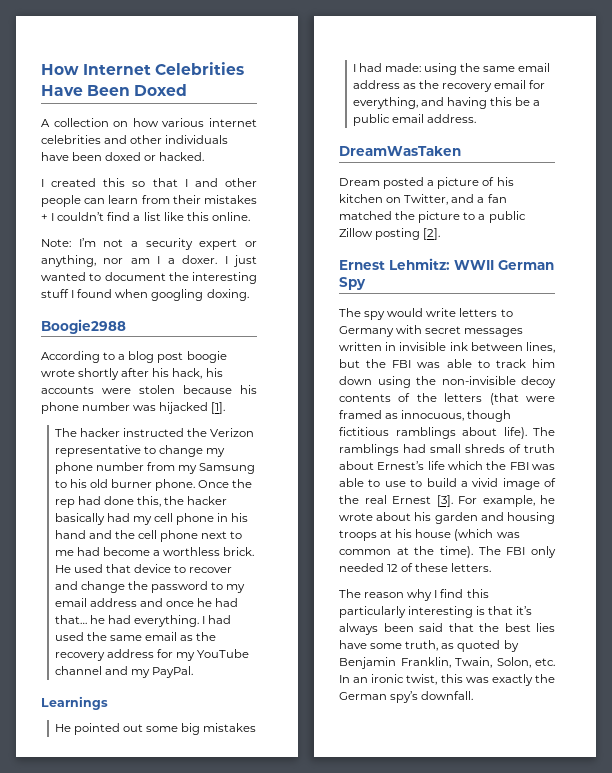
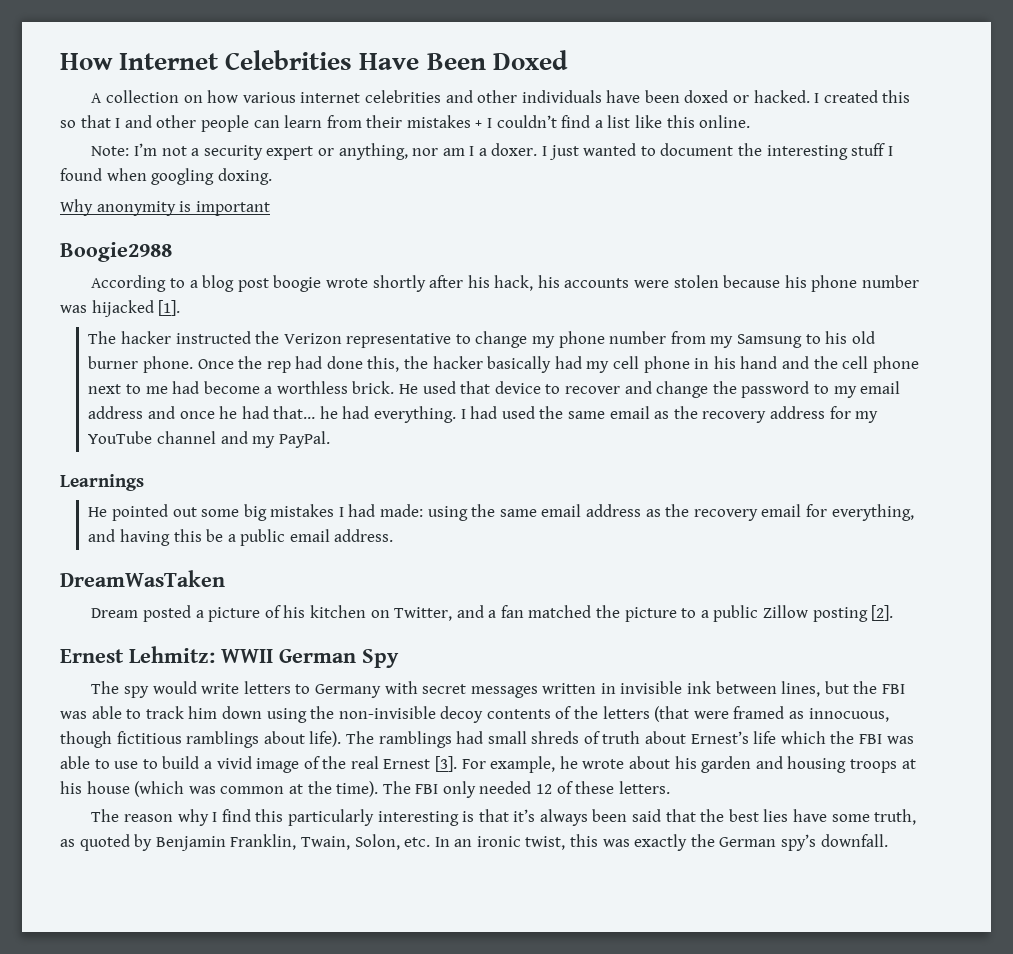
- A collection on how various internet celebrities and other individuals have been doxed or hacked.
- I created this so that I and other people can learn from their mistakes + I couldn’t find a list like this online.
+ A collection on how various internet celebrities and other individuals have been doxed or hacked. I created this so that I and other people can learn from their mistakes + I couldn’t find a list like this online.
+ Why anonymity is important

